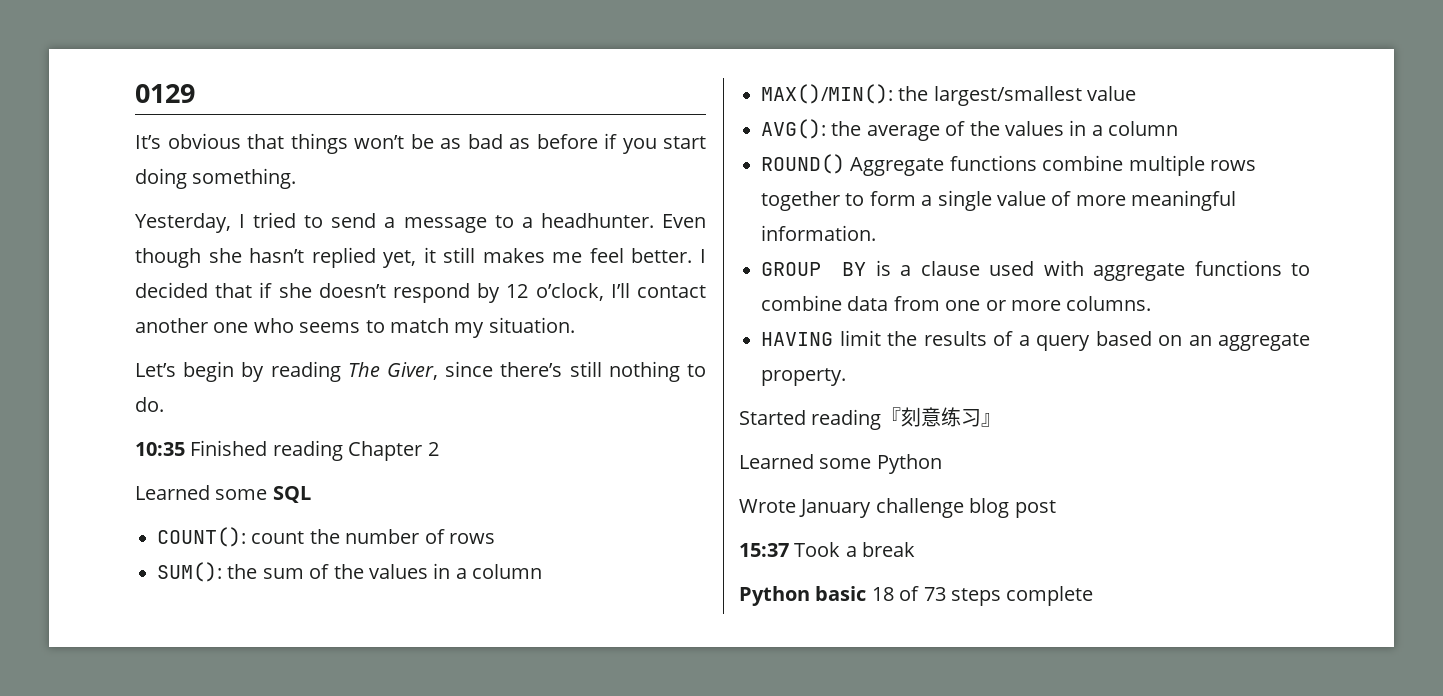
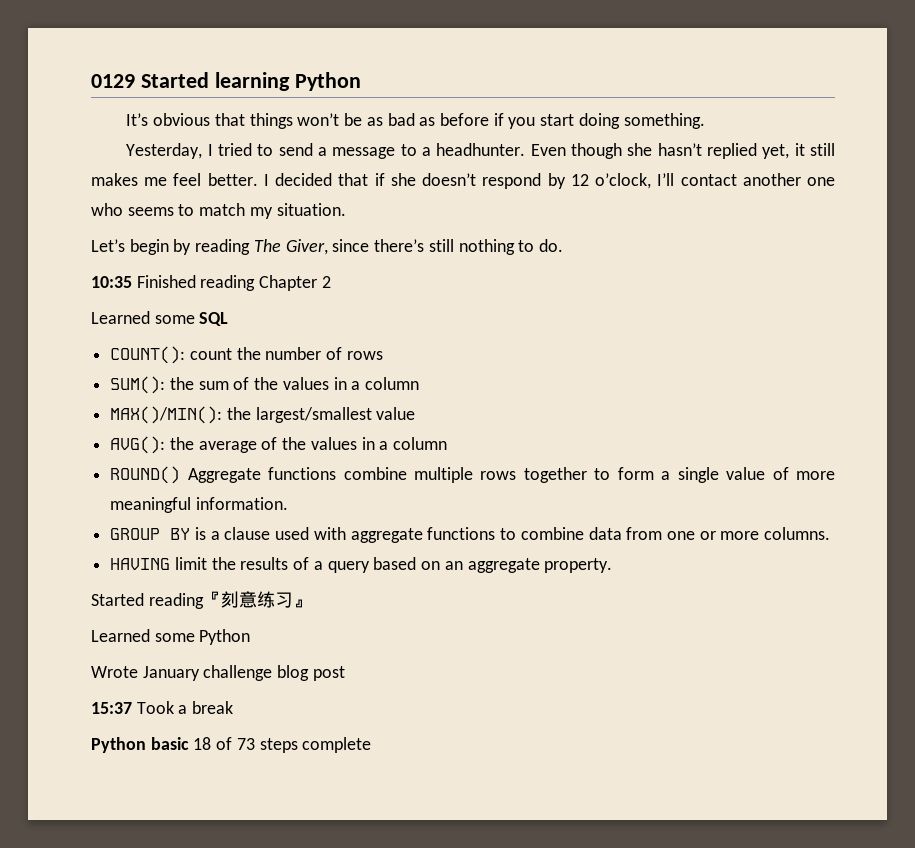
- 0129
+ 0129 Started learning Python

